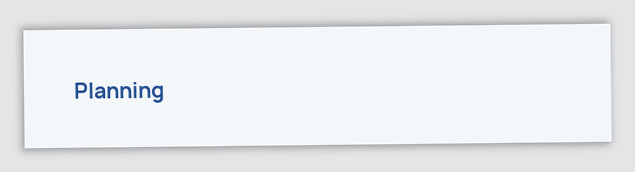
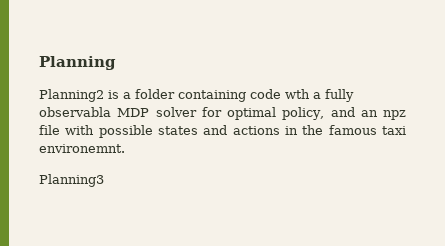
+ Planning2 is a folder containing code wth a fully observabla MDP solver for optimal policy, and an npz file with possible states and actions in the famous taxi environemnt.
+ Planning3

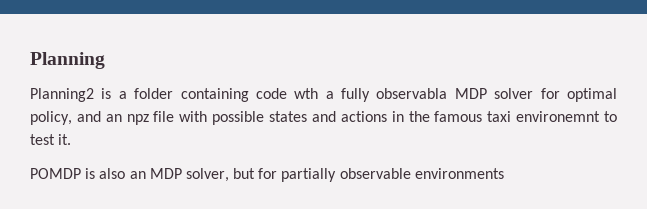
- Planning2 is a folder containing code wth a fully observabla MDP solver for optimal policy, and an npz file with possible states and actions in the famous taxi environemnt.
- Planning3
+ Planning2 is a folder containing code wth a fully observabla MDP solver for optimal policy, and an npz file with possible states and actions in the famous taxi environemnt to test it.
+ POMDP is also an MDP solver, but for partially observable environments

